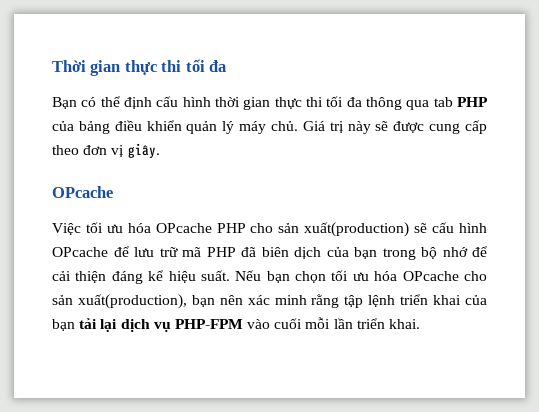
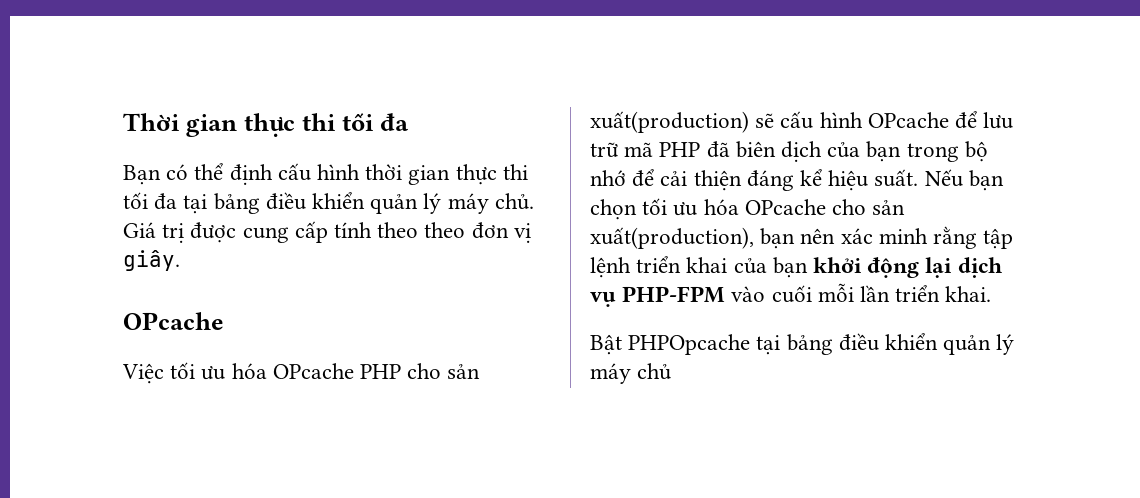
- Bạn có thể định cấu hình thời gian thực thi tối đa thông qua tab PHP của bảng điều khiển quản lý máy chủ.
+ Bạn có thể định cấu hình thời gian thực thi tối đa tại bảng điều khiển quản lý máy chủ.
- Giá trị này sẽ được cung cấp theo đơn vị giây.
+ Giá trị được cung cấp tính theo theo đơn vị giây.
- Nếu bạn chọn tối ưu hóa OPcache cho sản xuất(production), bạn nên xác minh rằng tập lệnh triển khai của bạn tải lại dịch vụ PHP-FPM vào cuối mỗi lần triển khai.
+ Nếu bạn chọn tối ưu hóa OPcache cho sản xuất(production), bạn nên xác minh rằng tập lệnh triển khai của bạn khởi động lại dịch vụ PHP-FPM vào cuối mỗi lần triển khai.
+ Bật PHPOpcache tại bảng điều khiển quản lý máy chủ

